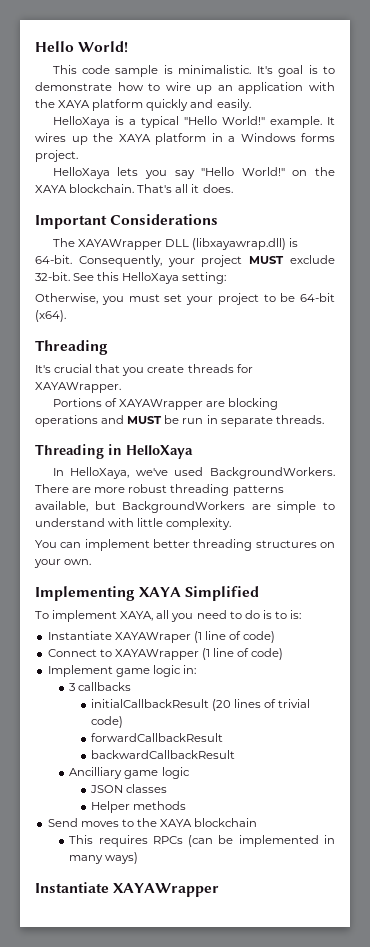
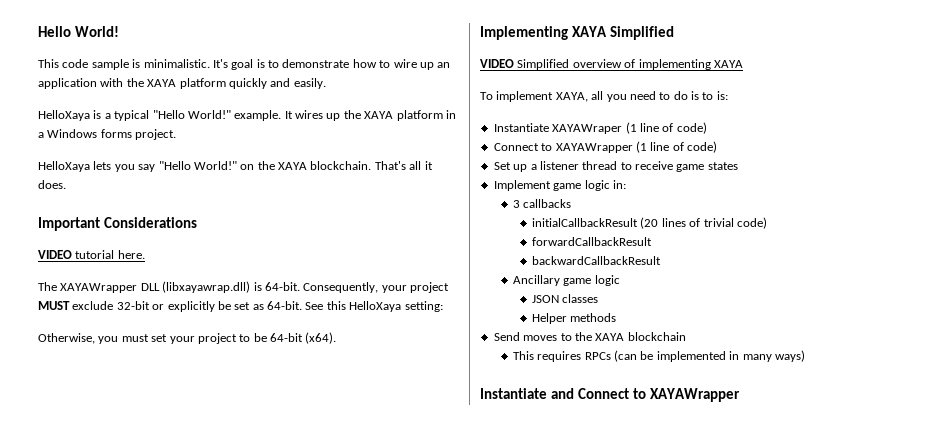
+ VIDEO tutorial here.
- Consequently, your project MUST exclude 32-bit.
+ Consequently, your project MUST exclude 32-bit or explicitly be set as 64-bit.
  Otherwise, you must set your project to be 64-bit (x64).
- Threading
- It's crucial that you create threads for XAYAWrapper.
- Portions of XAYAWrapper are blocking operations and MUST be run in separate threads.
- Threading in HelloXaya
- In HelloXaya, we've used BackgroundWorkers. There are more robust threading patterns available, but BackgroundWorkers are simple to understand with little complexity.
- You can implement better threading structures on your own.
  Implementing XAYA Simplified
+ VIDEO Simplified overview of implementing XAYA
+ Set up a listener thread to receive game states
- Ancilliary game logic
+ Ancillary game logic
- Instantiate XAYAWrapper
+ Instantiate and Connect to XAYAWrapper

